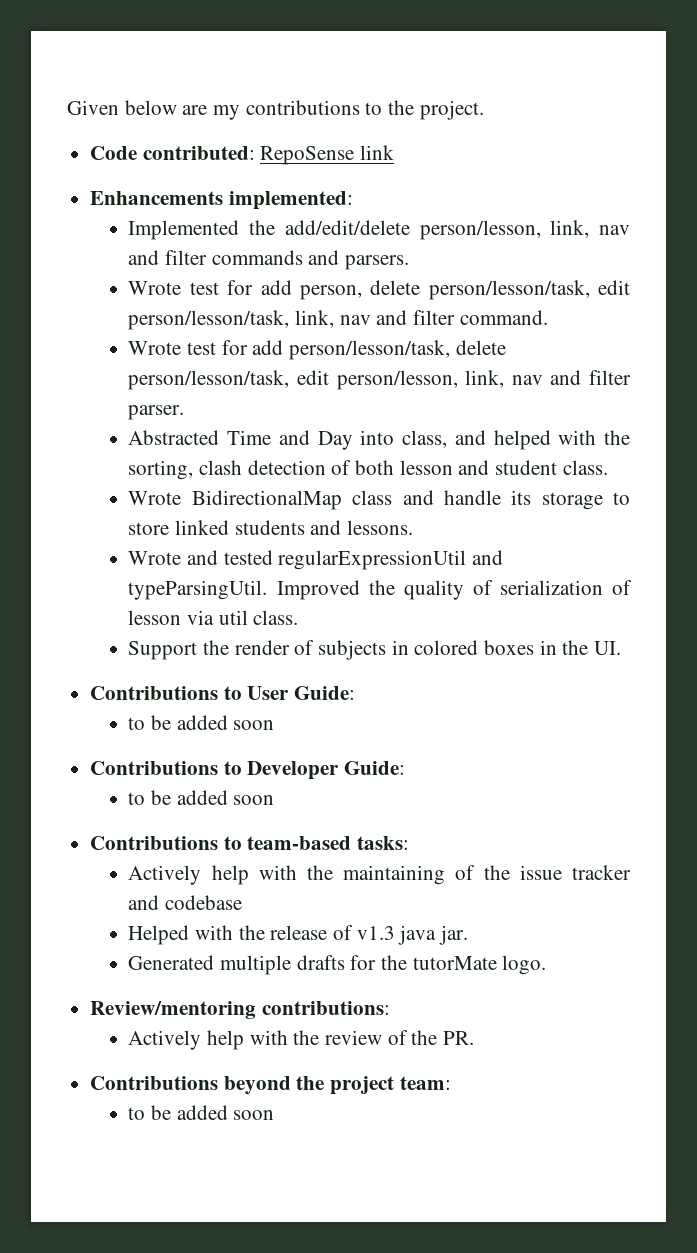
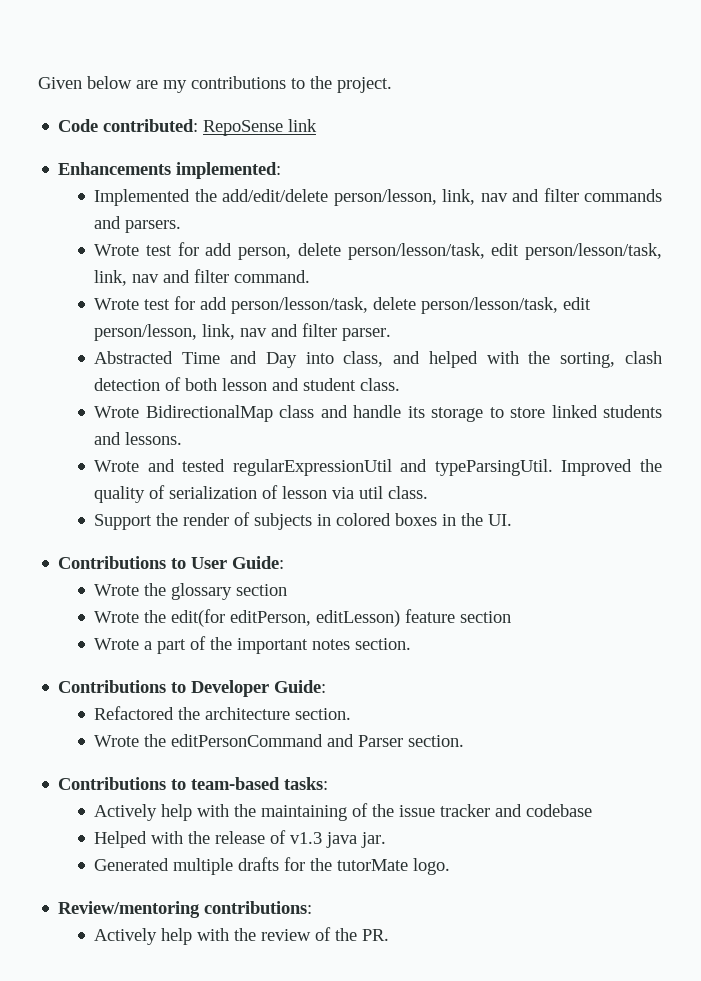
  Contributions to User Guide:
- to be added soon
+ Wrote the glossary section
+ Wrote the edit(for editPerson, editLesson) feature section
+ Wrote a part of the important notes section.
  Contributions to Developer Guide:
- to be added soon
+ Refactored the architecture section.
+ Wrote the editPersonCommand and Parser section.
- Contributions beyond the project team:
- to be added soon

